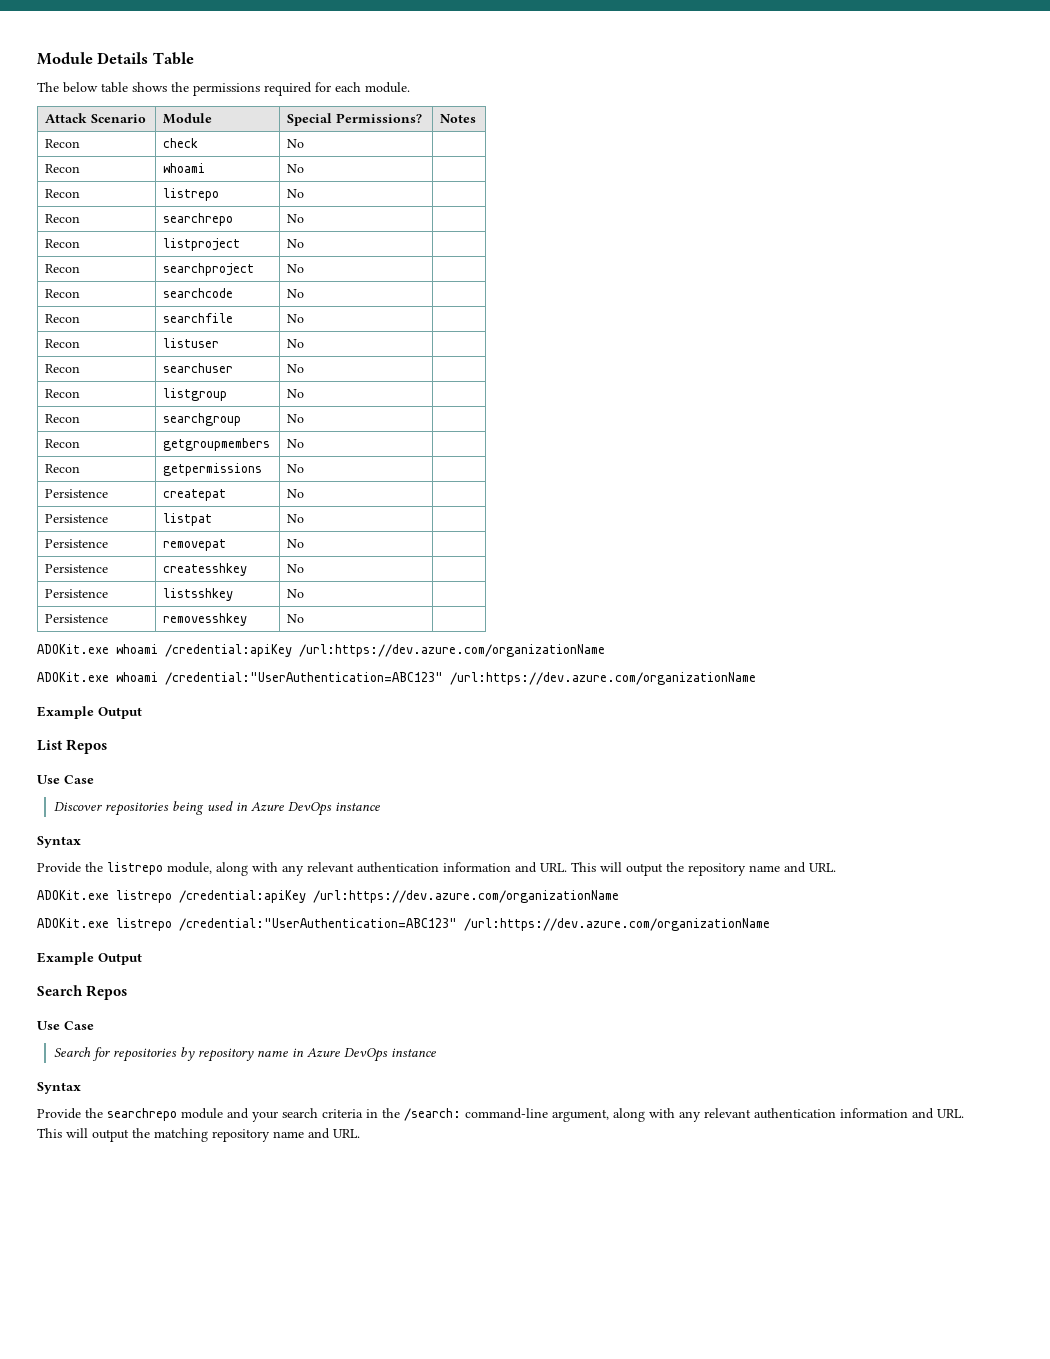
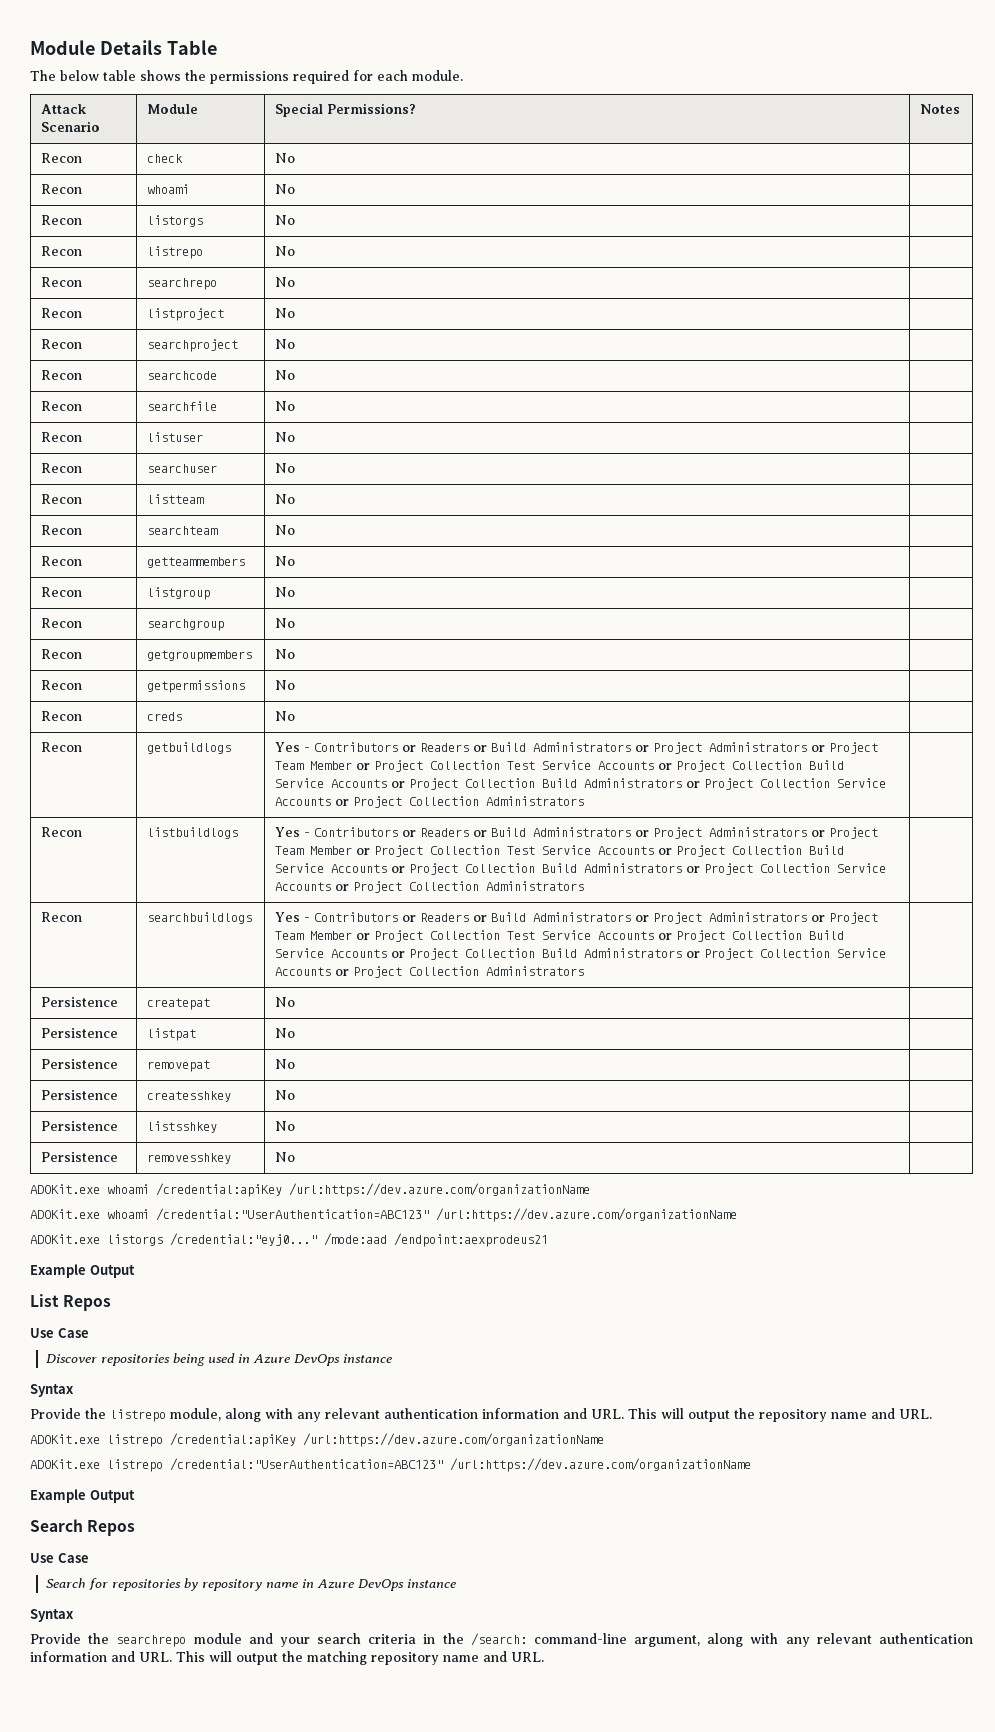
+ Recon | listorgs | No |
+ Recon | listteam | No |
+ Recon | searchteam | No |
+ Recon | getteammembers | No |
+ Recon | creds | No |
+ Recon | getbuildlogs | Yes - Contributors or Readers or Build Administrators or Project Administrators or Project Team Member or Project Collection Test Service Accounts or Project Collection Build Service Accounts or Project Collection Build Administrators or Project Collection Service Accounts or Project Collection Administrators |
+ Recon | listbuildlogs | Yes - Contributors or Readers or Build Administrators or Project Administrators or Project Team Member or Project Collection Test Service Accounts or Project Collection Build Service Accounts or Project Collection Build Administrators or Project Collection Service Accounts or Project Collection Administrators |
+ Recon | searchbuildlogs | Yes - Contributors or Readers or Build Administrators or Project Administrators or Project Team Member or Project Collection Test Service Accounts or Project Collection Build Service Accounts or Project Collection Build Administrators or Project Collection Service Accounts or Project Collection Administrators
+ ADOKit.exe listorgs /credential:"eyj0..." /mode:aad /endpoint:aexprodeus21

